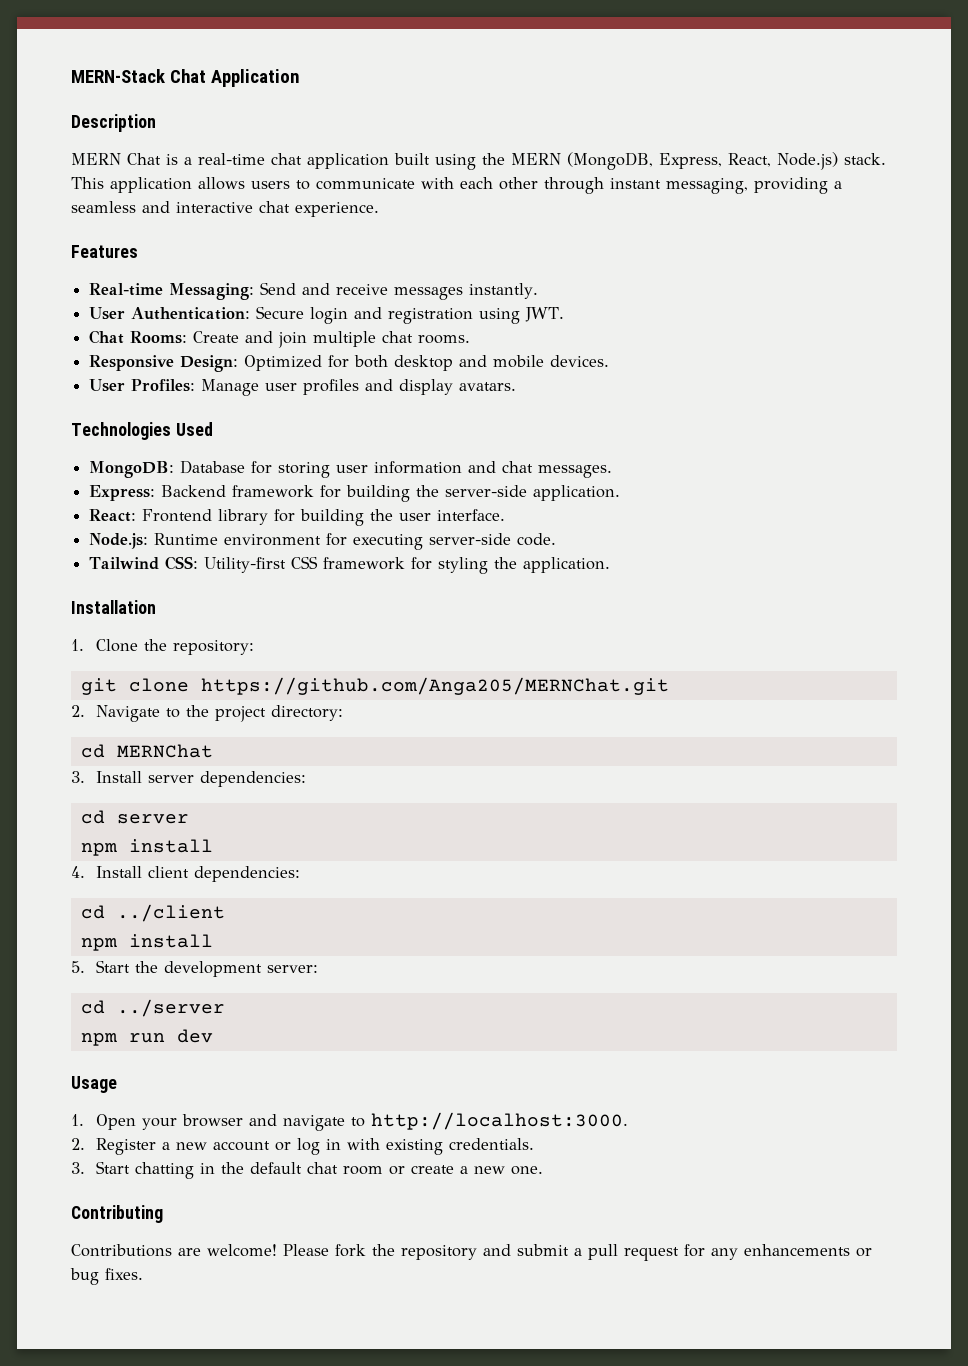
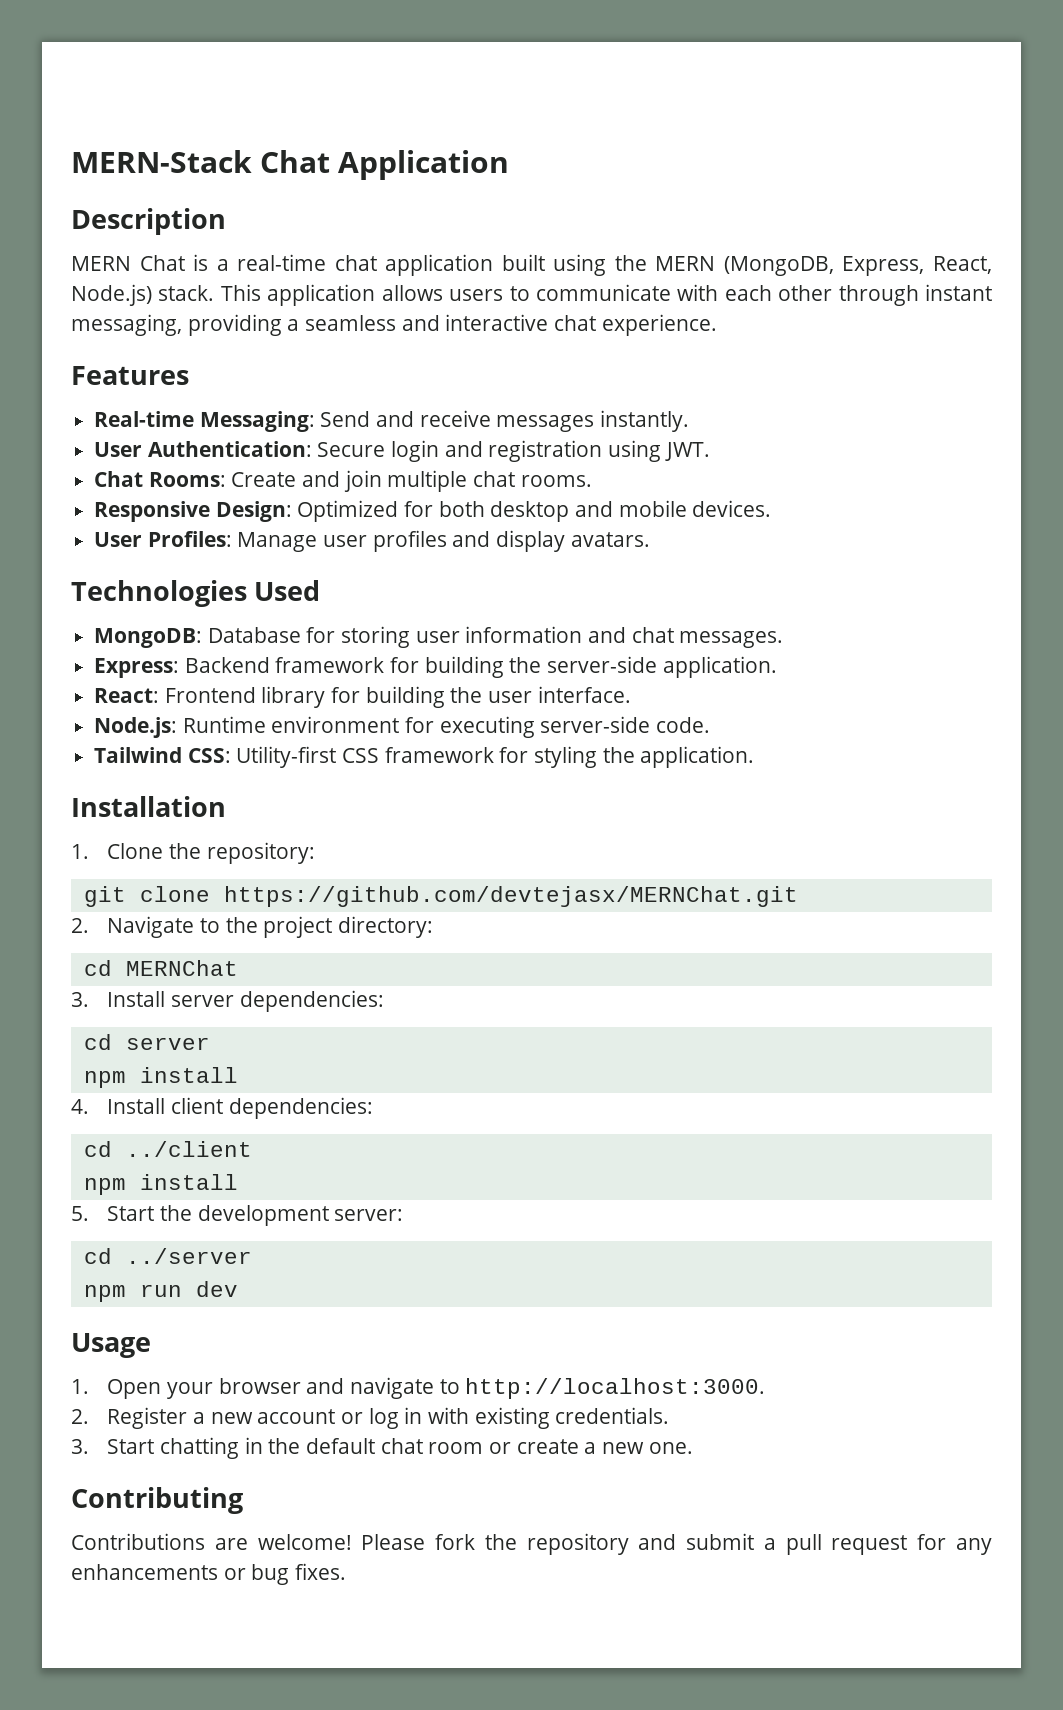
- git clone https://github.com/Anga205/MERNChat.git
+ git clone https://github.com/devtejasx/MERNChat.git

